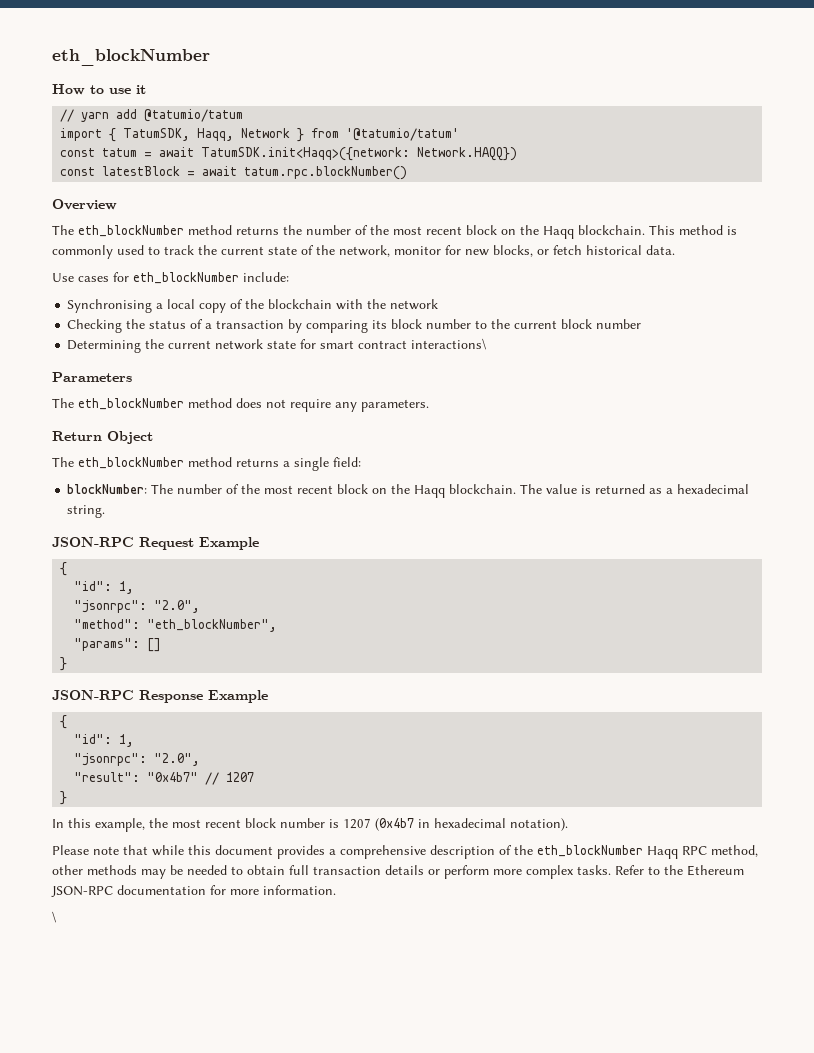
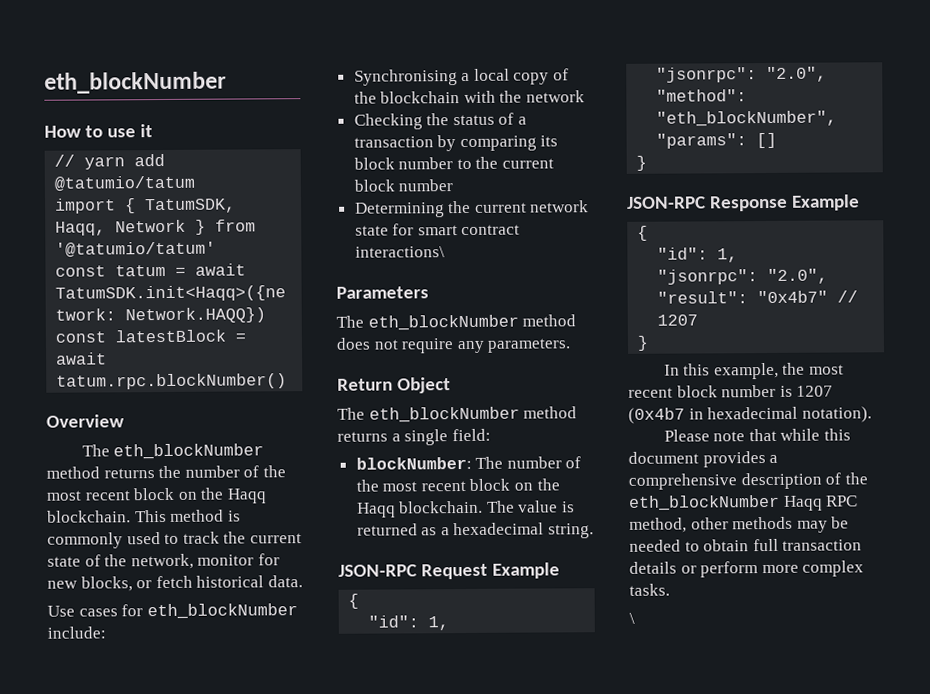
- Refer to the Ethereum JSON-RPC documentation for more information.

